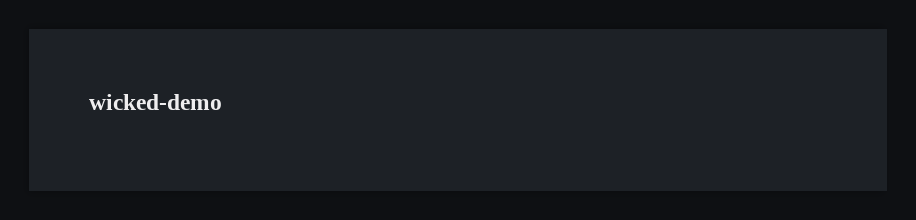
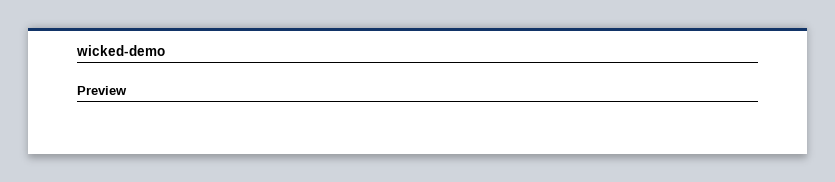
+ Preview

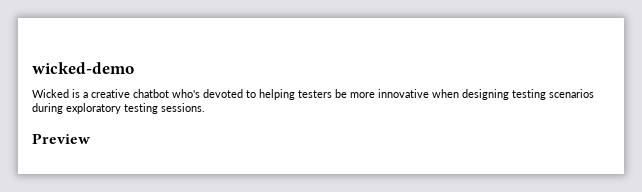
+ Wicked is a creative chatbot who's devoted to helping testers be more innovative when designing testing scenarios during exploratory testing sessions.

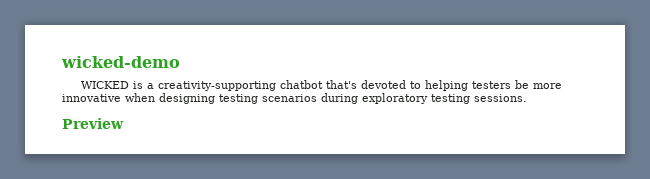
- Wicked is a creative chatbot who's devoted to helping testers be more innovative when designing testing scenarios during exploratory testing sessions.
+ WICKED is a creativity-supporting chatbot that's devoted to helping testers be more innovative when designing testing scenarios during exploratory testing sessions.

